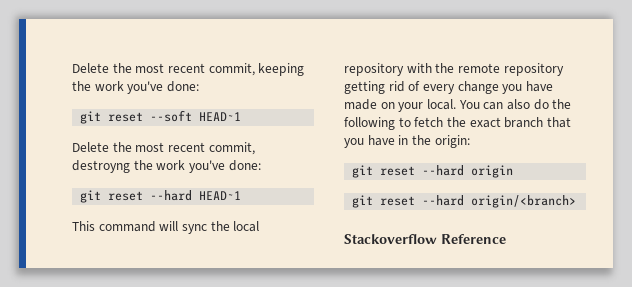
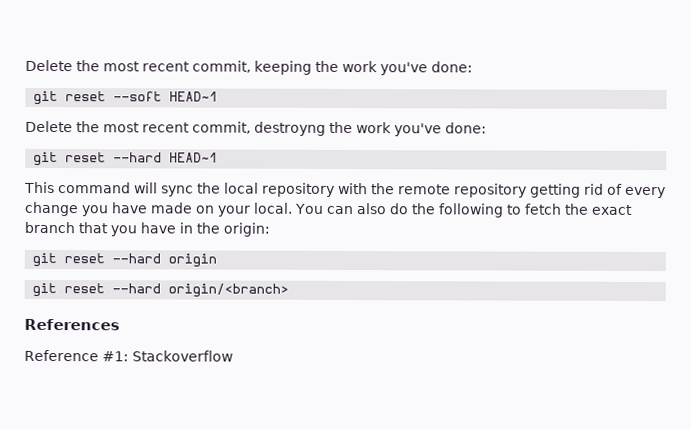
- Stackoverflow Reference
+ References
+ Reference #1: Stackoverflow

